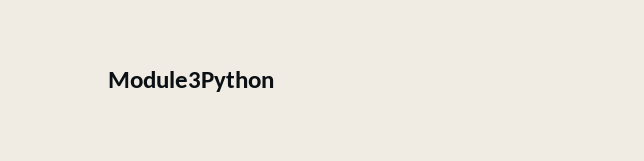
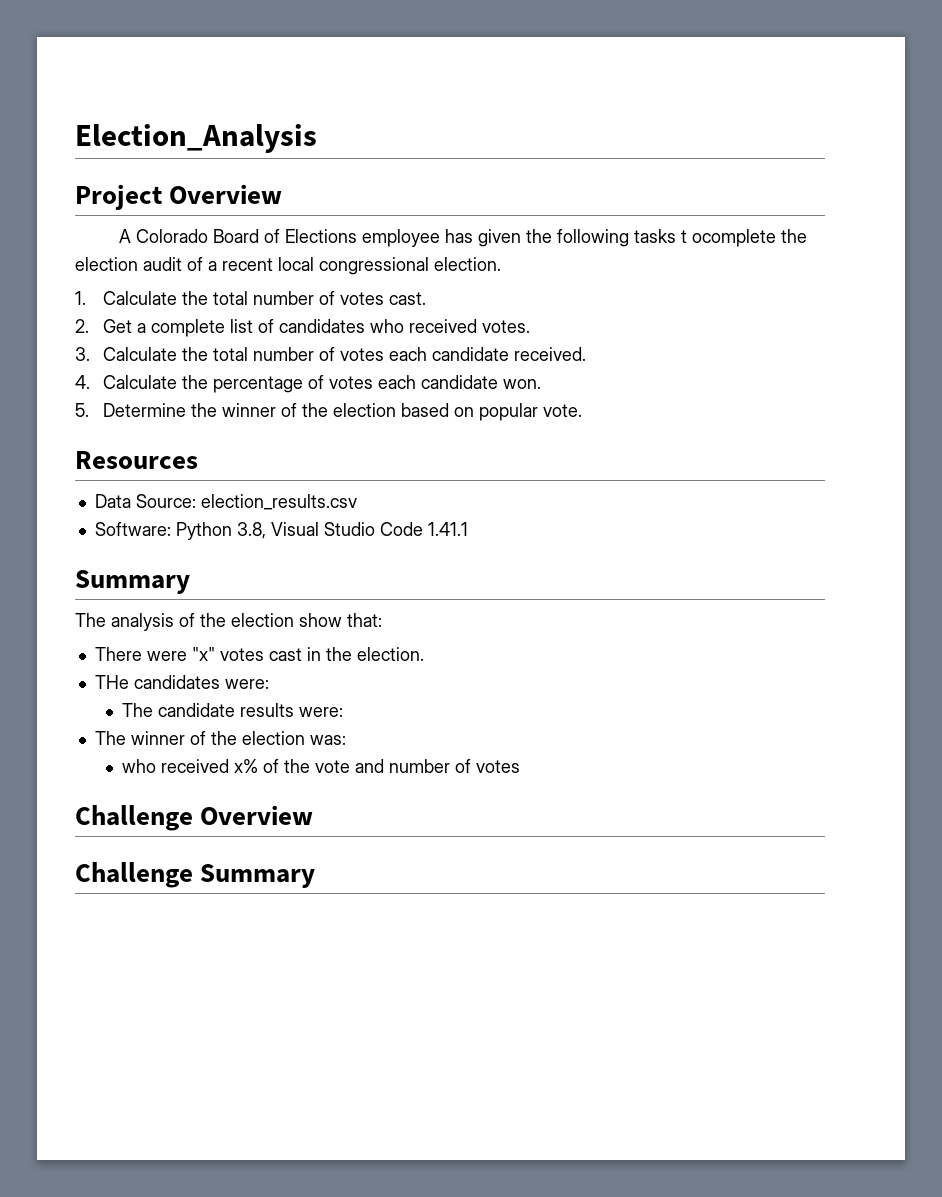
- Module3Python
+ Election_Analysis
+ Project Overview
+ A Colorado Board of Elections employee has given the following tasks t ocomplete the election audit of a recent local congressional election.
+ 1. Calculate the total number of votes cast.
+ 2. Get a complete list of candidates who received votes.
+ 3. Calculate the total number of votes each candidate received.
+ 4. Calculate the percentage of votes each candidate won.
+ 5. Determine the winner of the election based on popular vote.
+ Resources
+ Data Source: election_results.csv
+ Software: Python 3.8, Visual Studio Code 1.41.1
+ Summary
+ The analysis of the election show that:
+ There were "x" votes cast in the election.
+ THe candidates were:
+ The candidate results were:
+ The winner of the election was:
+ who received x% of the vote and number of votes
+ Challenge Overview
+ Challenge Summary

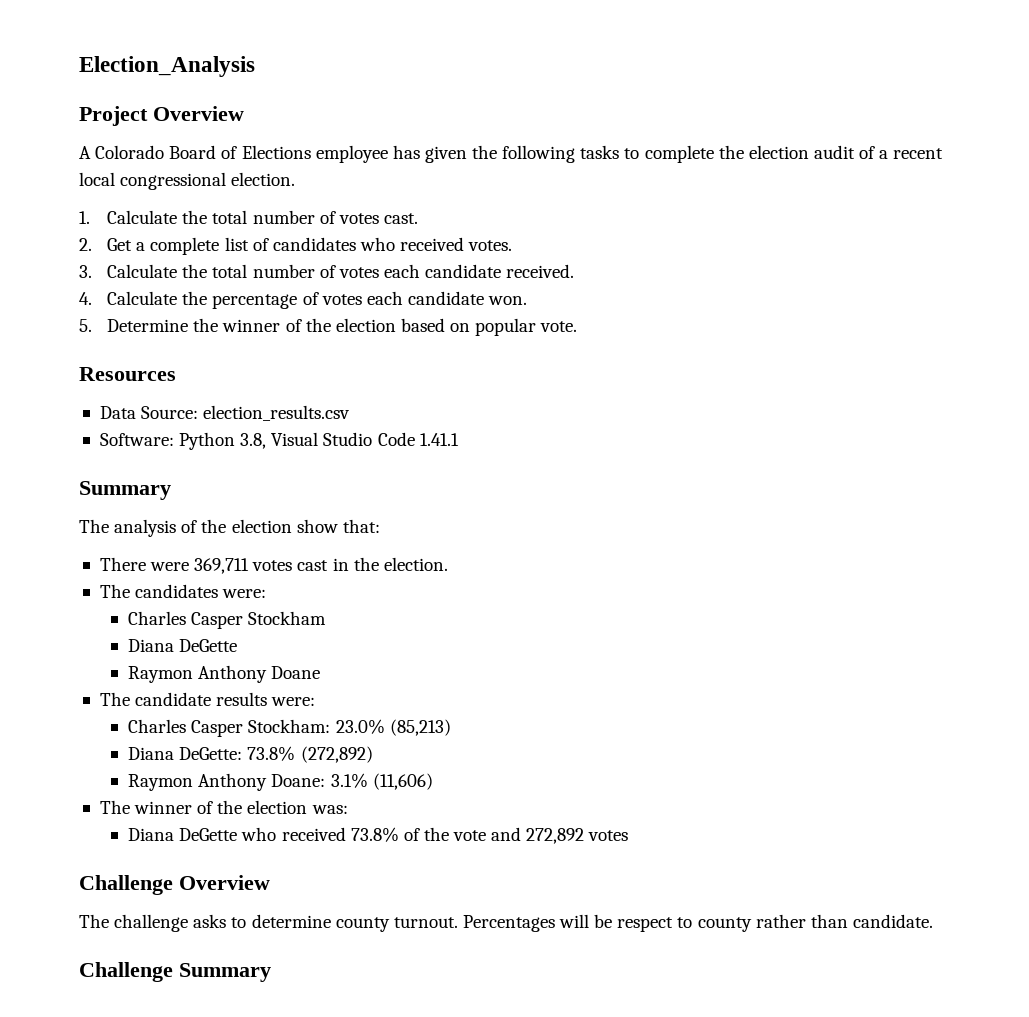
- A Colorado Board of Elections employee has given the following tasks t ocomplete the election audit of a recent local congressional election.
+ A Colorado Board of Elections employee has given the following tasks to complete the election audit of a recent local congressional election.
- There were "x" votes cast in the election.
+ There were 369,711 votes cast in the election.
- THe candidates were:
+ The candidates were:
+ Charles Casper Stockham
+ Diana DeGette
+ Raymon Anthony Doane
  The candidate results were:
+ Charles Casper Stockham: 23.0% (85,213)
+ Diana DeGette: 73.8% (272,892)
+ Raymon Anthony Doane: 3.1% (11,606)
- who received x% of the vote and number of votes
+ Diana DeGette who received 73.8% of the vote and 272,892 votes
+ The challenge asks to determine county turnout. Percentages will be respect to county rather than candidate.

